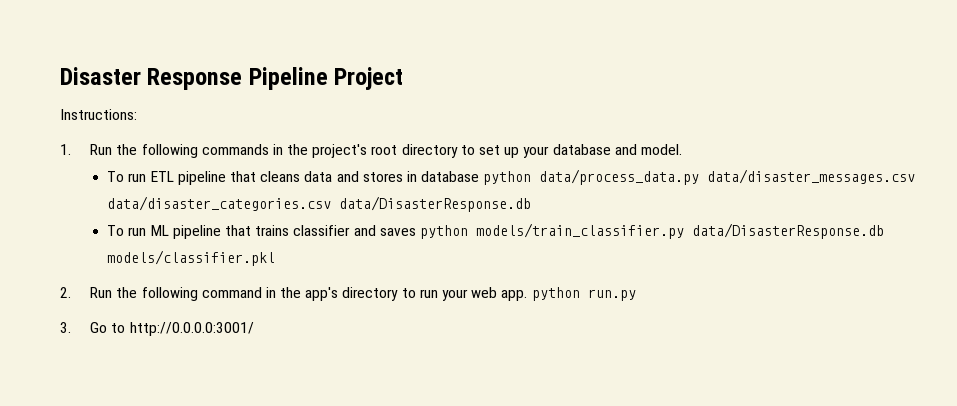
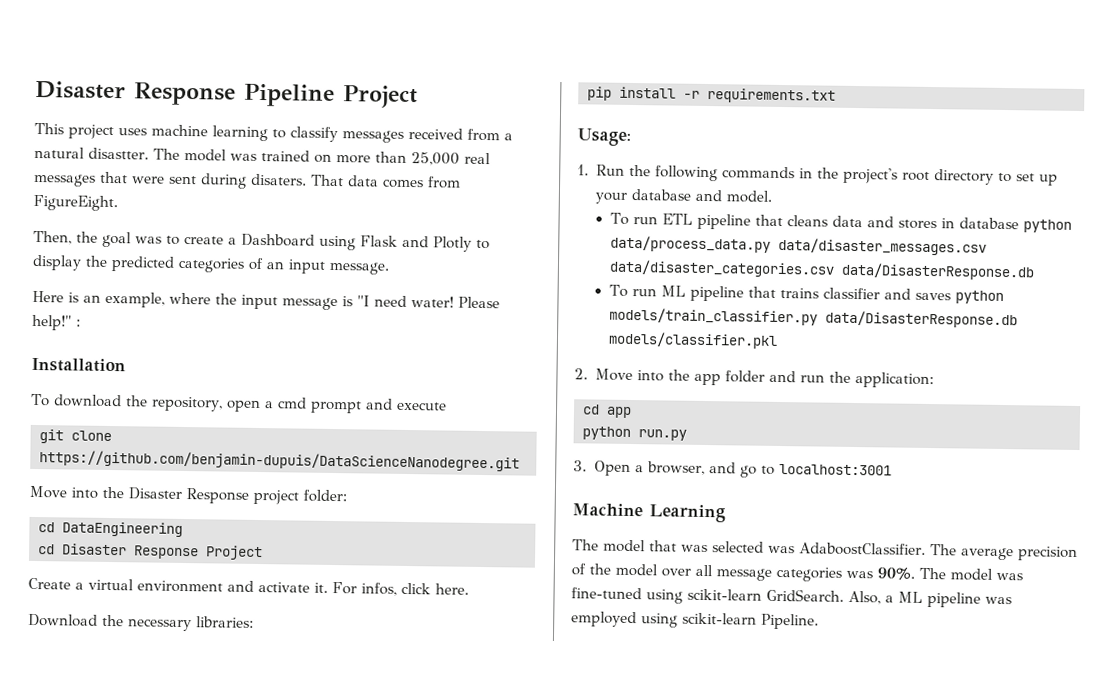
- Instructions:
+ This project uses machine learning to classify messages received from a natural disastter. The model was trained on more than 25,000 real messages that were sent during disaters. That data comes from FigureEight.
+ Then, the goal was to create a Dashboard using Flask and Plotly to display the predicted categories of an input message.
+ Here is an example, where the input message is "I need water! Please help!" :
+ Installation
+ To download the repository, open a cmd prompt and execute
+ git clone https://github.com/benjamin-dupuis/DataScienceNanodegree.git
+ Move into the Disaster Response project folder:
+ cd DataEngineering
+ cd Disaster Response Project
+ Create a virtual environment and activate it. For infos, click here.
+ Download the necessary libraries:
+ pip install -r requirements.txt
+ Usage:
- 2. Run the following command in the app's directory to run your web app. python run.py
- 3. Go to http://0.0.0.0:3001/
+ 2. Move into the app folder and run the application:
+ cd app
+ python run.py
+ 3. Open a browser, and go to localhost:3001
+ Machine Learning
+ The model that was selected was AdaboostClassifier. The average precision of the model over all message categories was 90%. The model was fine-tuned using scikit-learn GridSearch. Also, a ML pipeline was employed using scikit-learn Pipeline.

